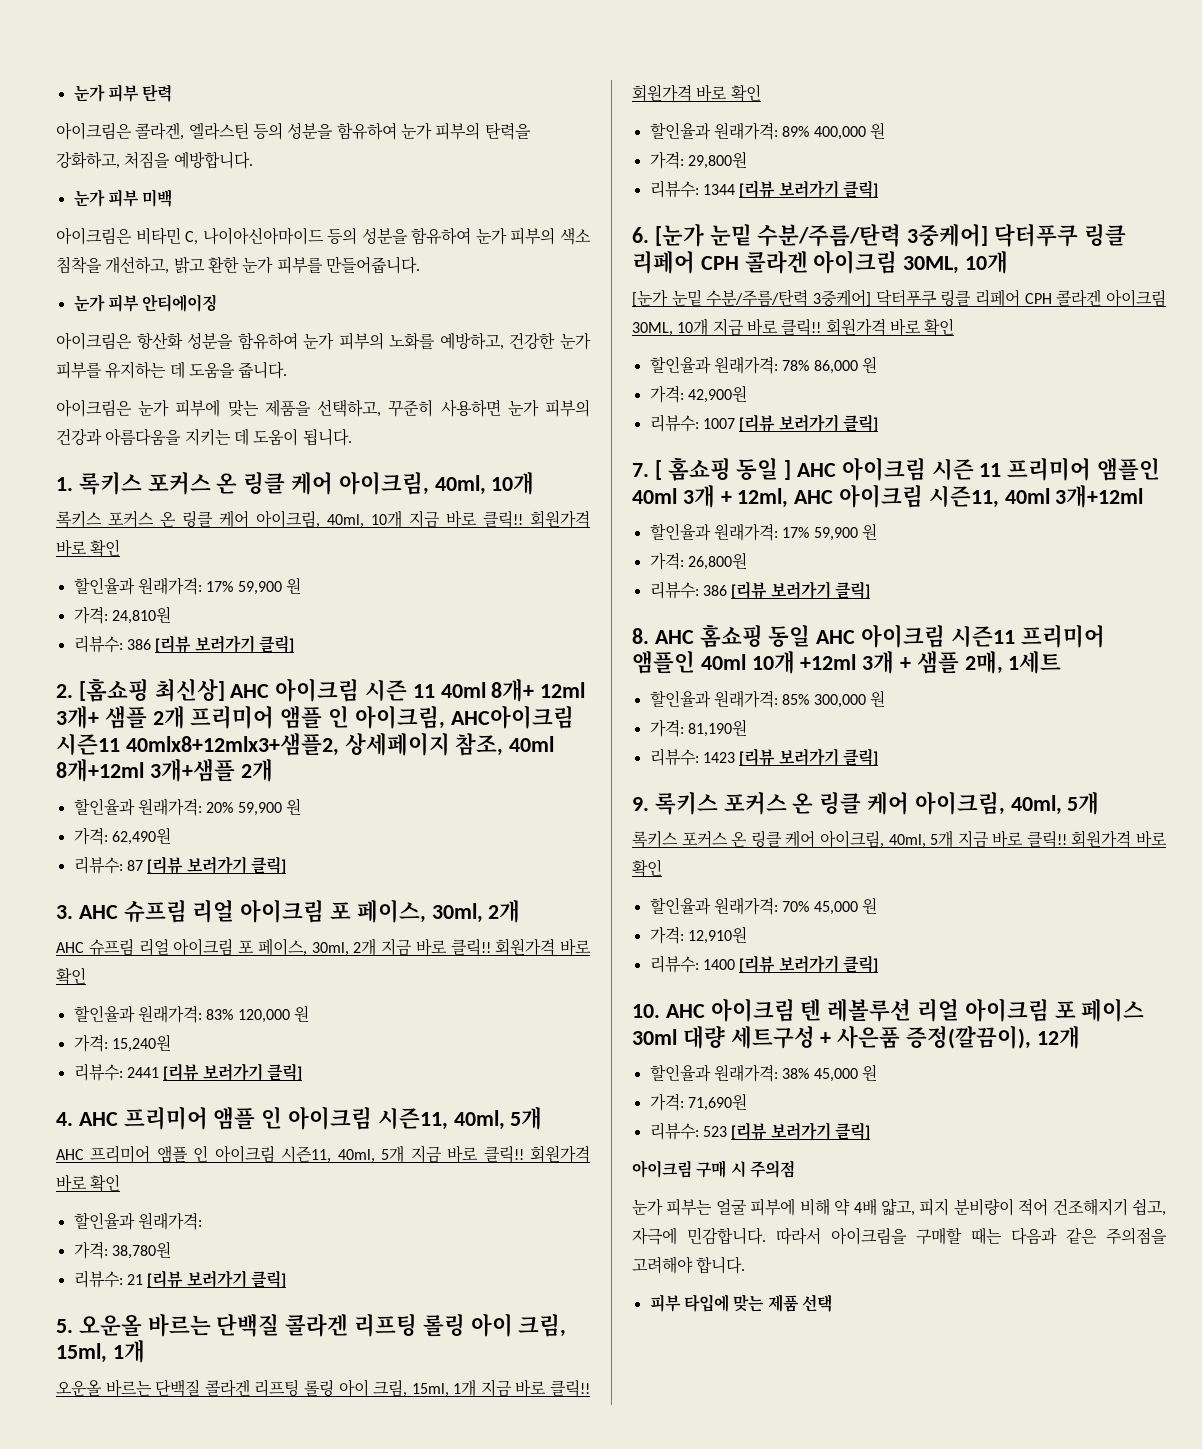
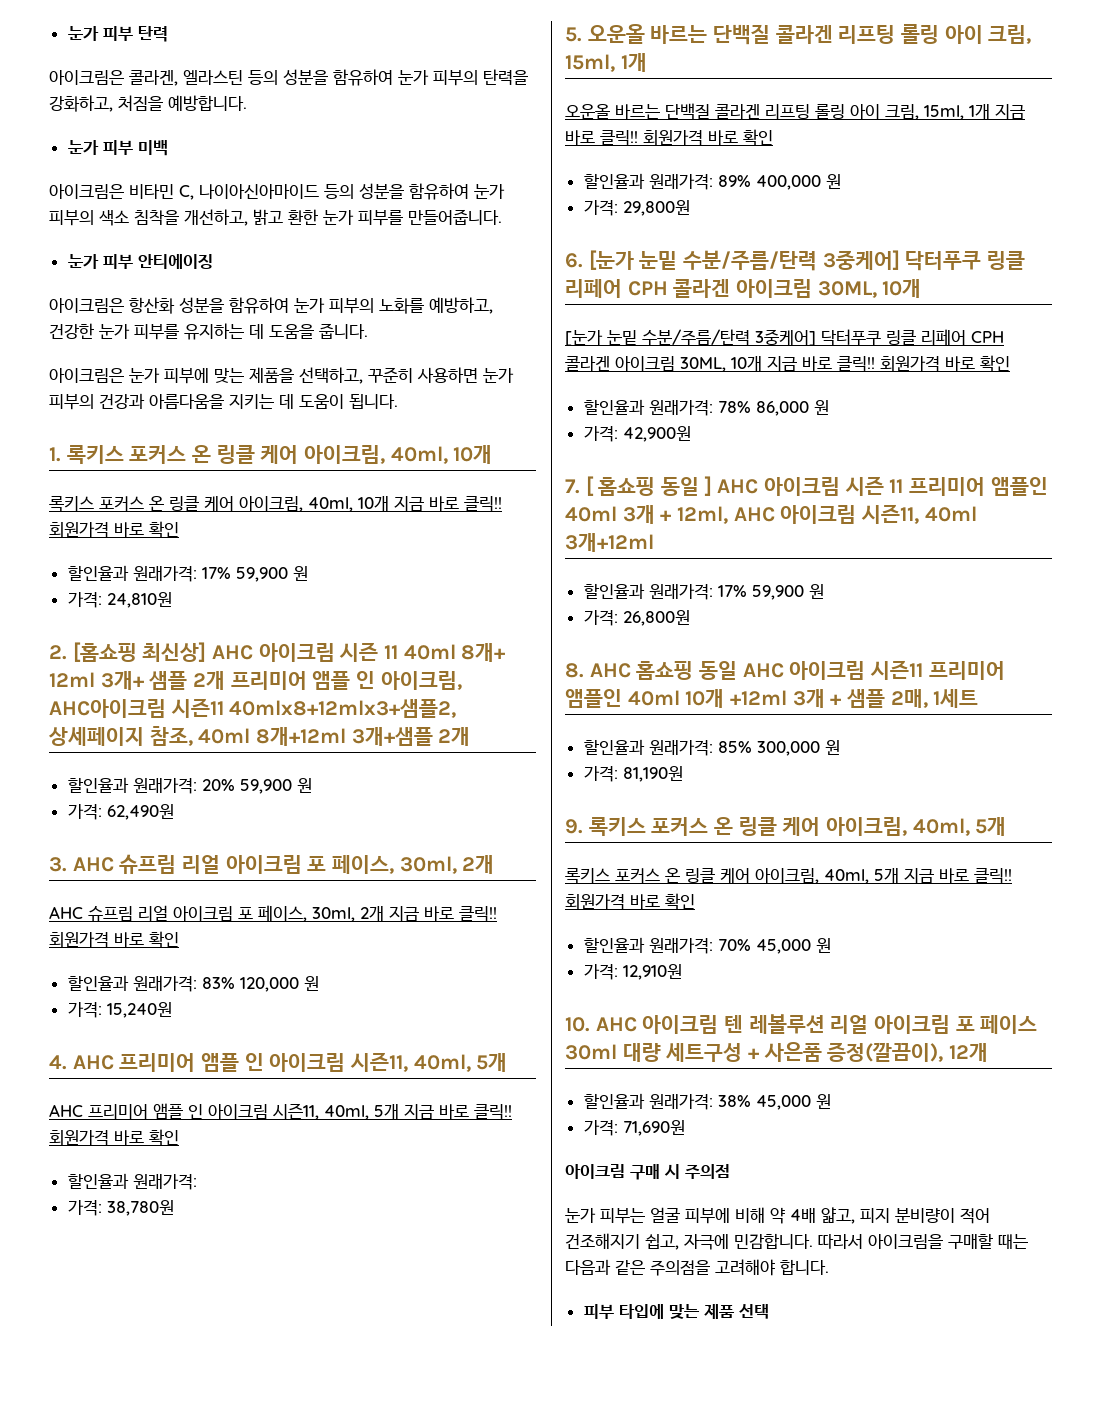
  가격: 24,810원
- 리뷰수: 386 [리뷰 보러가기 클릭]
- 리뷰수: 87 [리뷰 보러가기 클릭]
- 리뷰수: 2441 [리뷰 보러가기 클릭]
- 리뷰수: 21 [리뷰 보러가기 클릭]
- 리뷰수: 1344 [리뷰 보러가기 클릭]
- 리뷰수: 1007 [리뷰 보러가기 클릭]
  가격: 26,800원
- 리뷰수: 386 [리뷰 보러가기 클릭]
- 리뷰수: 1423 [리뷰 보러가기 클릭]
- 리뷰수: 1400 [리뷰 보러가기 클릭]
- 리뷰수: 523 [리뷰 보러가기 클릭]

